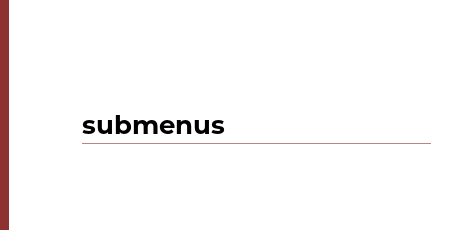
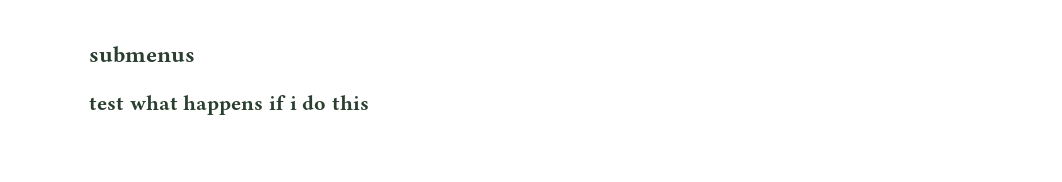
+ test what happens if i do this

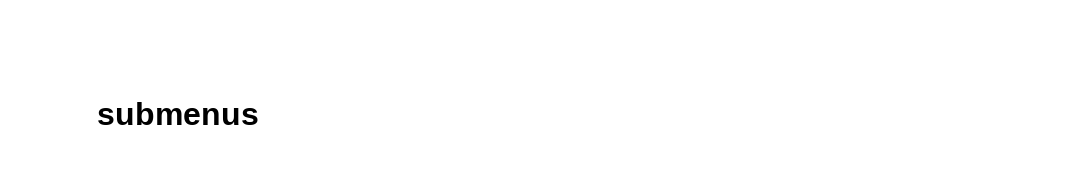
- test what happens if i do this

